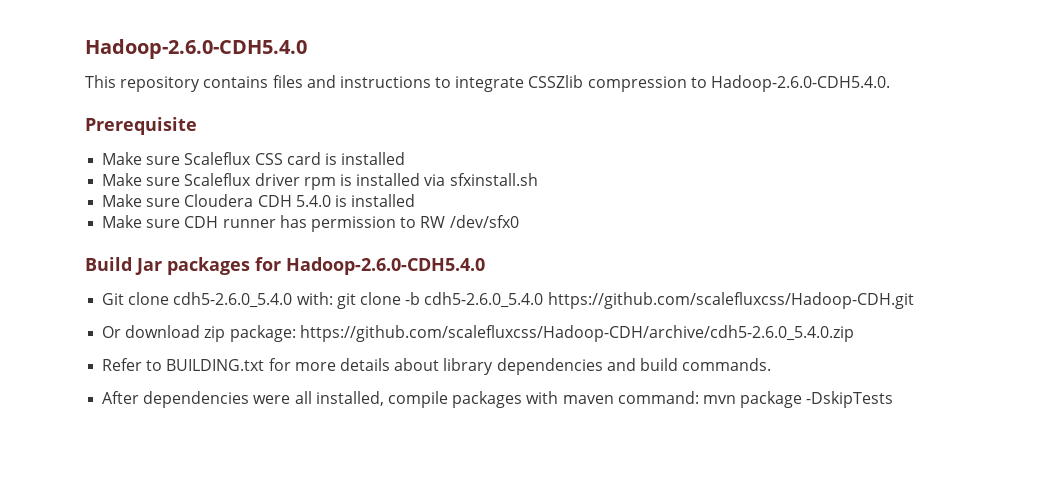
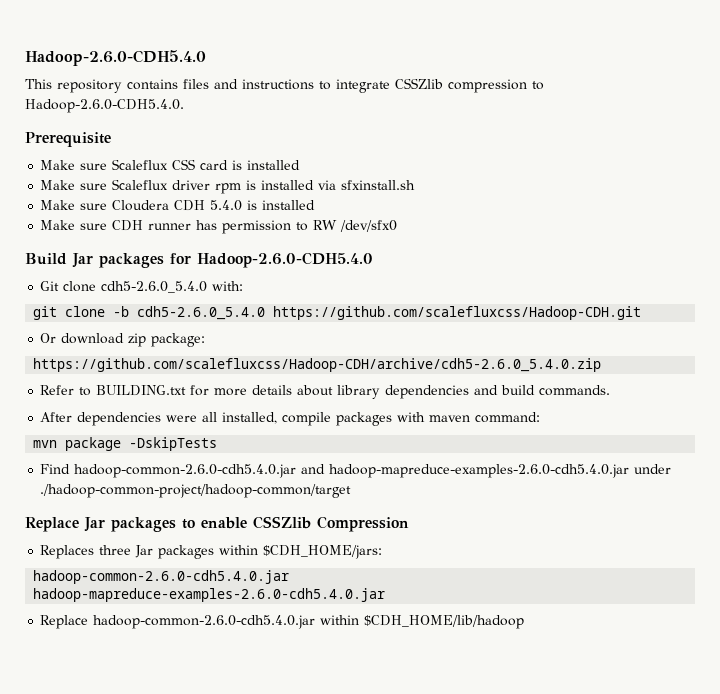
- Git clone cdh5-2.6.0_5.4.0 with: git clone -b cdh5-2.6.0_5.4.0 https://github.com/scalefluxcss/Hadoop-CDH.git
+ Git clone cdh5-2.6.0_5.4.0 with:
+ git clone -b cdh5-2.6.0_5.4.0 https://github.com/scalefluxcss/Hadoop-CDH.git
- Or download zip package: https://github.com/scalefluxcss/Hadoop-CDH/archive/cdh5-2.6.0_5.4.0.zip
+ Or download zip package:
+ https://github.com/scalefluxcss/Hadoop-CDH/archive/cdh5-2.6.0_5.4.0.zip
- After dependencies were all installed, compile packages with maven command: mvn package -DskipTests
+ After dependencies were all installed, compile packages with maven command:
+ mvn package -DskipTests
+ Find hadoop-common-2.6.0-cdh5.4.0.jar and hadoop-mapreduce-examples-2.6.0-cdh5.4.0.jar under ./hadoop-common-project/hadoop-common/target
+ Replace Jar packages to enable CSSZlib Compression
+ Replaces three Jar packages within $CDH_HOME/jars:
+ hadoop-common-2.6.0-cdh5.4.0.jar
+ hadoop-mapreduce-examples-2.6.0-cdh5.4.0.jar
+ Replace hadoop-common-2.6.0-cdh5.4.0.jar within $CDH_HOME/lib/hadoop

